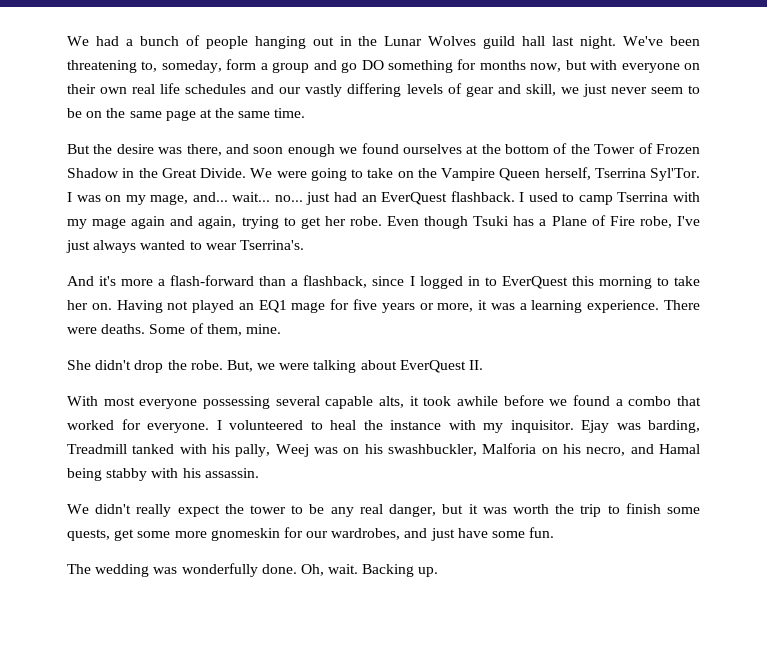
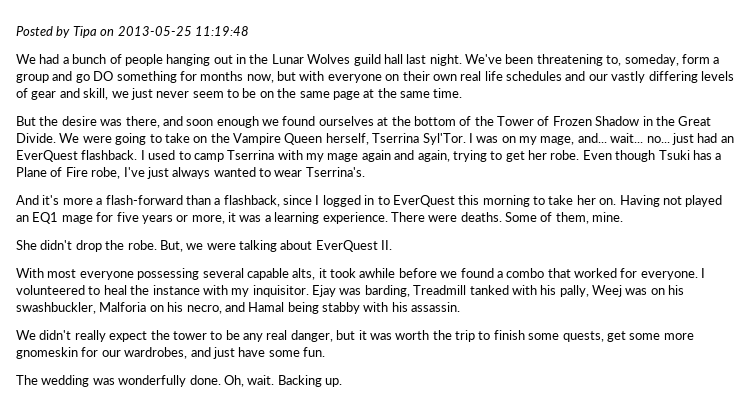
+ Posted by Tipa on 2013-05-25 11:19:48

